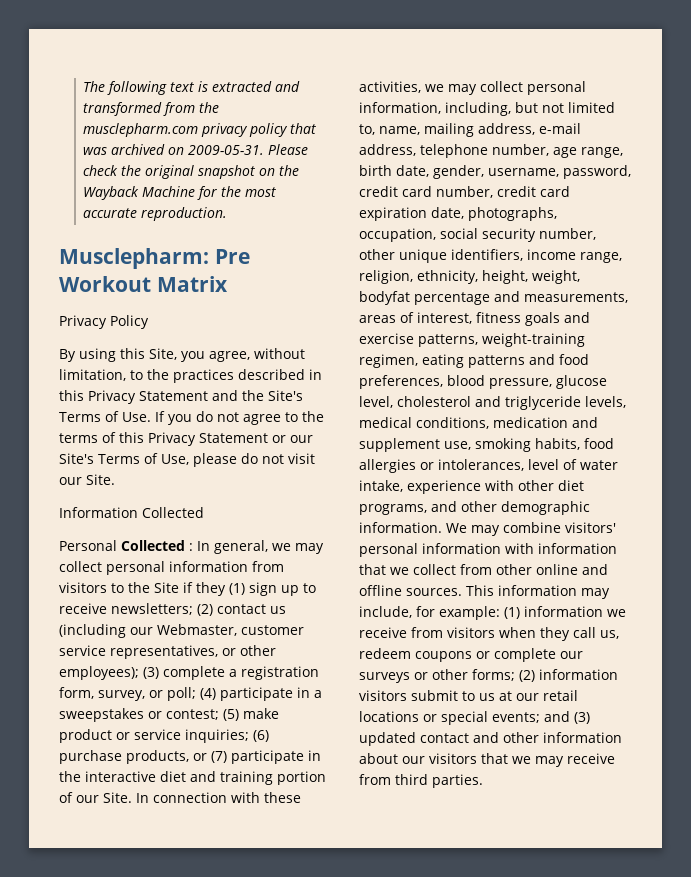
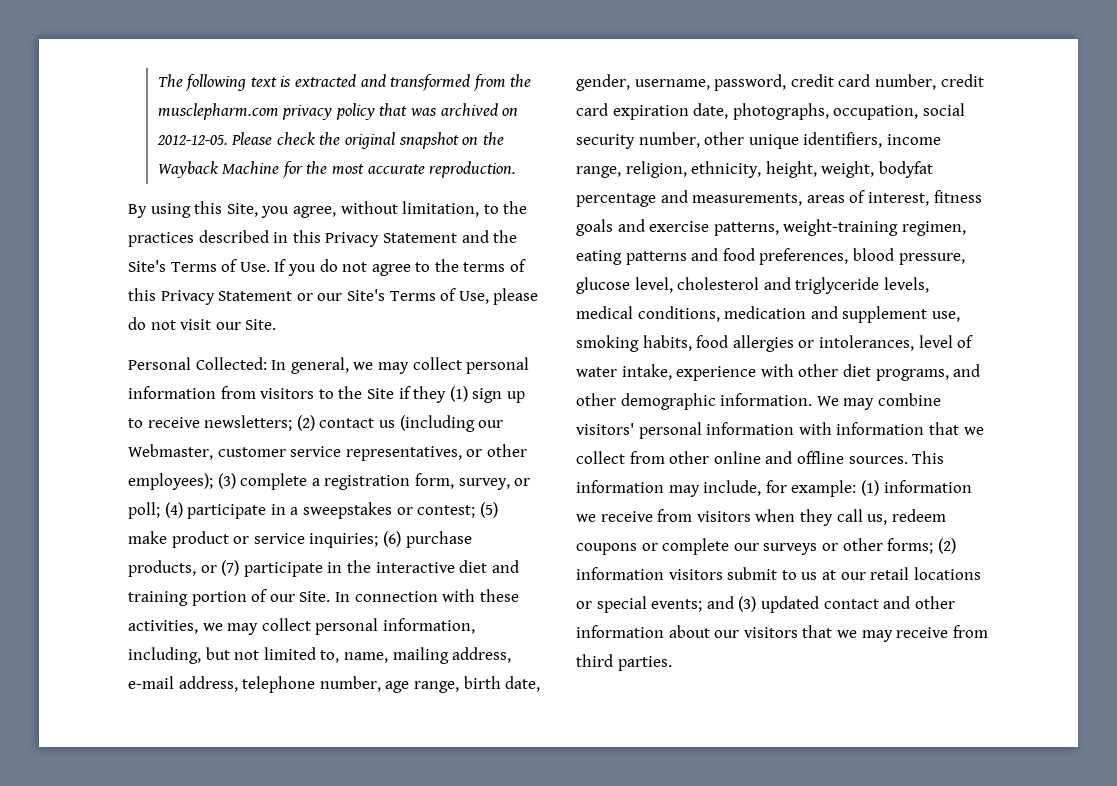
- The following text is extracted and transformed from the musclepharm.com privacy policy that was archived on 2009-05-31.
+ The following text is extracted and transformed from the musclepharm.com privacy policy that was archived on 2012-12-05.
- Musclepharm: Pre Workout Matrix
- Privacy Policy
- Information Collected
- Personal Collected :
+ Personal Collected:

